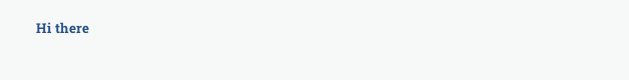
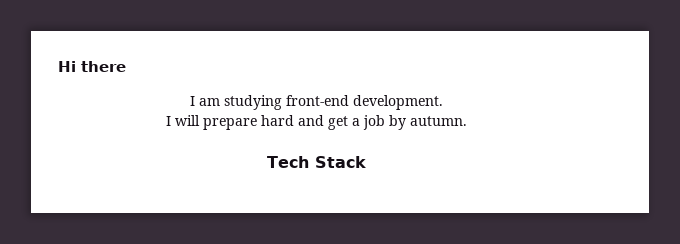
+ I am studying front-end development.
+ I will prepare hard and get a job by autumn.
+ Tech Stack

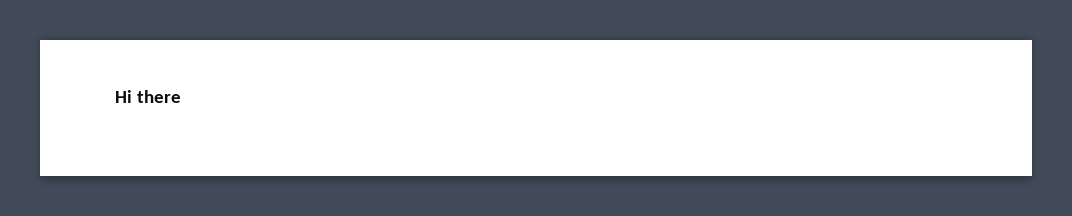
- I am studying front-end development.
- I will prepare hard and get a job by autumn.
- Tech Stack

